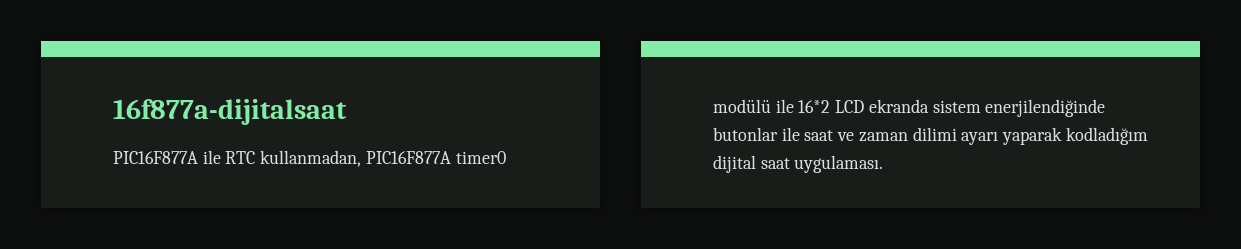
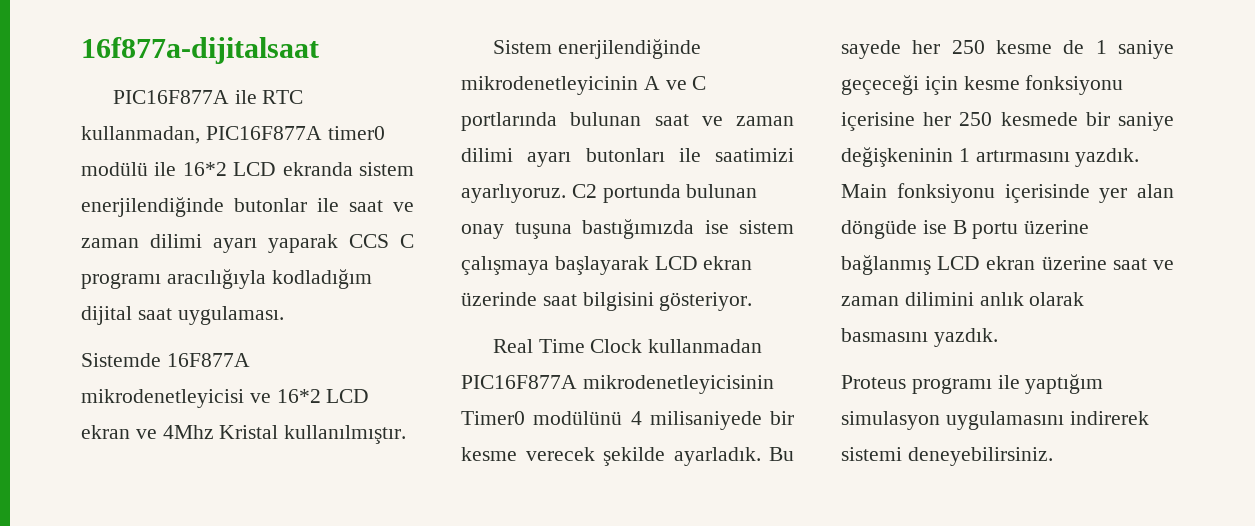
- PIC16F877A ile RTC kullanmadan, PIC16F877A timer0 modülü ile 16*2 LCD ekranda sistem enerjilendiğinde butonlar ile saat ve zaman dilimi ayarı yaparak kodladığım dijital saat uygulaması.
+ PIC16F877A ile RTC kullanmadan, PIC16F877A timer0 modülü ile 16*2 LCD ekranda sistem enerjilendiğinde butonlar ile saat ve zaman dilimi ayarı yaparak CCS C programı aracılığıyla kodladığım dijital saat uygulaması.
+ Sistemde 16F877A mikrodenetleyicisi ve 16*2 LCD ekran ve 4Mhz Kristal kullanılmıştır.
+ Sistem enerjilendiğinde mikrodenetleyicinin A ve C portlarında bulunan saat ve zaman dilimi ayarı butonları ile saatimizi ayarlıyoruz. C2 portunda bulunan onay tuşuna bastığımızda ise sistem çalışmaya başlayarak LCD ekran üzerinde saat bilgisini gösteriyor.
+ Real Time Clock kullanmadan PIC16F877A mikrodenetleyicisinin Timer0 modülünü 4 milisaniyede bir kesme verecek şekilde ayarladık. Bu sayede her 250 kesme de 1 saniye geçeceği için kesme fonksiyonu içerisine her 250 kesmede bir saniye değişkeninin 1 artırmasını yazdık. Main fonksiyonu içerisinde yer alan döngüde ise B portu üzerine bağlanmış LCD ekran üzerine saat ve zaman dilimini anlık olarak basmasını yazdık.
+ Proteus programı ile yaptığım simulasyon uygulamasını indirerek sistemi deneyebilirsiniz.

